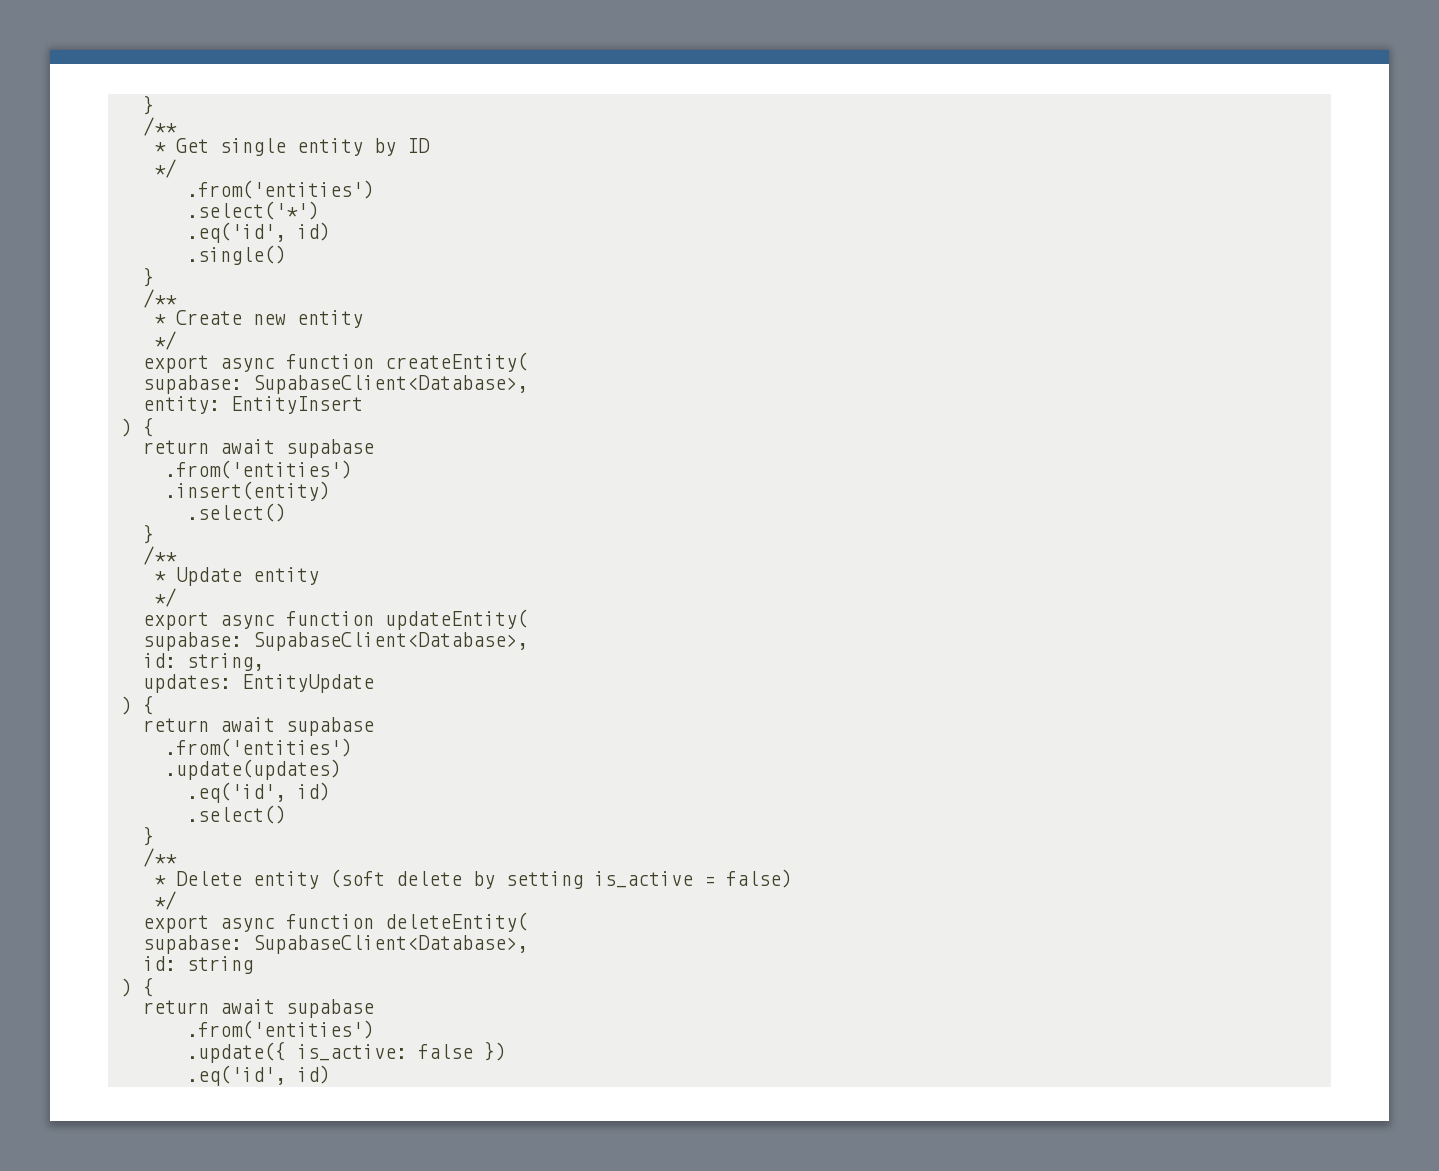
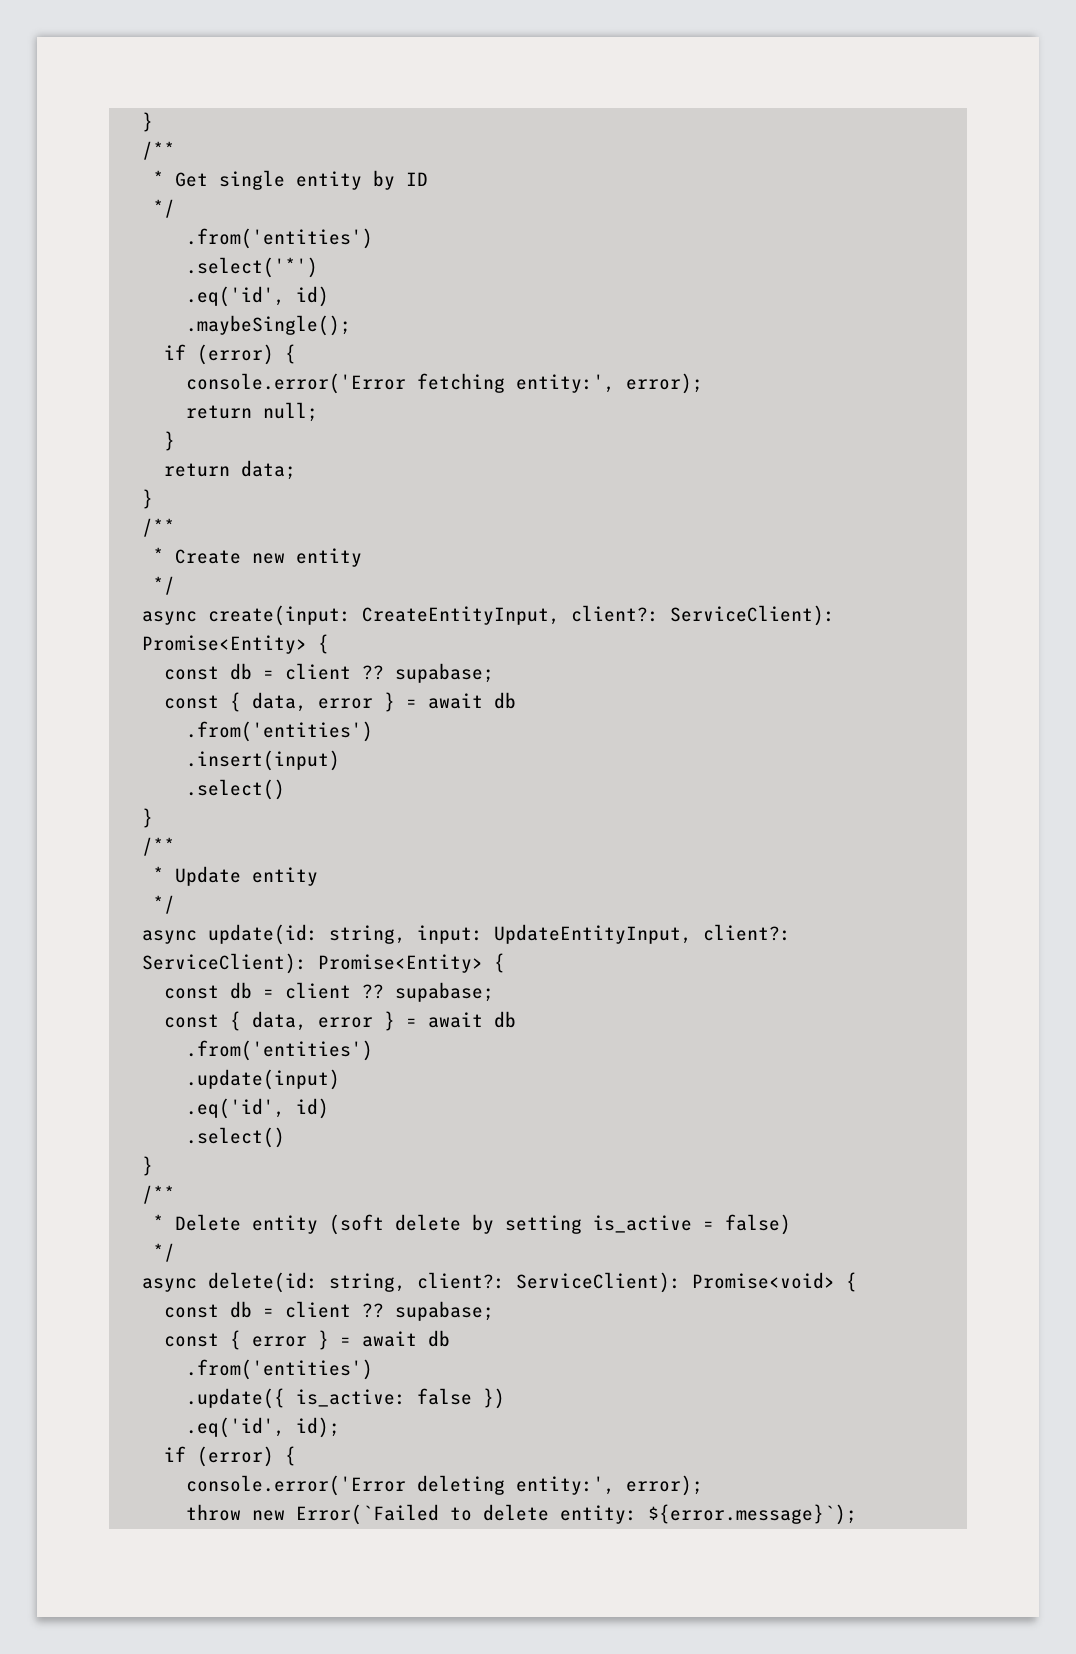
- .single()
+ .maybeSingle();
+ if (error) {
+ console.error('Error fetching entity:', error);
+ return null;
+ }
+ return data;
- export async function createEntity(
- supabase: SupabaseClient<Database>,
- entity: EntityInsert
- ) {
- return await supabase
+ async create(input: CreateEntityInput, client?: ServiceClient): Promise<Entity> {
+ const db = client ?? supabase;
+ const { data, error } = await db
  .from('entities')
- .insert(entity)
+ .insert(input)
- export async function updateEntity(
- supabase: SupabaseClient<Database>,
- id: string,
- updates: EntityUpdate
- ) {
- return await supabase
+ async update(id: string, input: UpdateEntityInput, client?: ServiceClient): Promise<Entity> {
+ const db = client ?? supabase;
+ const { data, error } = await db
  .from('entities')
- .update(updates)
+ .update(input)
- export async function deleteEntity(
- supabase: SupabaseClient<Database>,
- id: string
- ) {
- return await supabase
+ async delete(id: string, client?: ServiceClient): Promise<void> {
+ const db = client ?? supabase;
+ const { error } = await db
  .update({ is_active: false })
- .eq('id', id)
+ .eq('id', id);
+ if (error) {
+ console.error('Error deleting entity:', error);
+ throw new Error(`Failed to delete entity: ${error.message}`);

